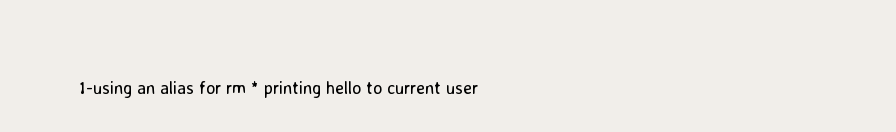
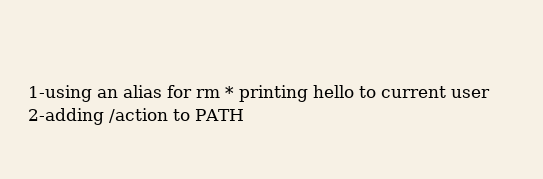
- 1-using an alias for rm * printing hello to current user
+ 1-using an alias for rm * printing hello to current user 2-adding /action to PATH

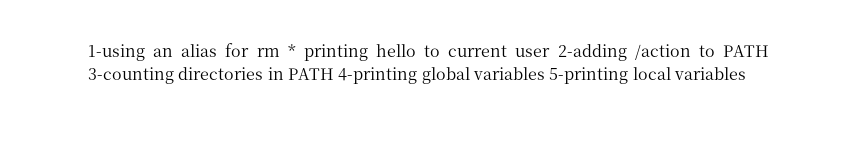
- 1-using an alias for rm * printing hello to current user 2-adding /action to PATH
+ 1-using an alias for rm * printing hello to current user 2-adding /action to PATH 3-counting directories in PATH 4-printing global variables 5-printing local variables

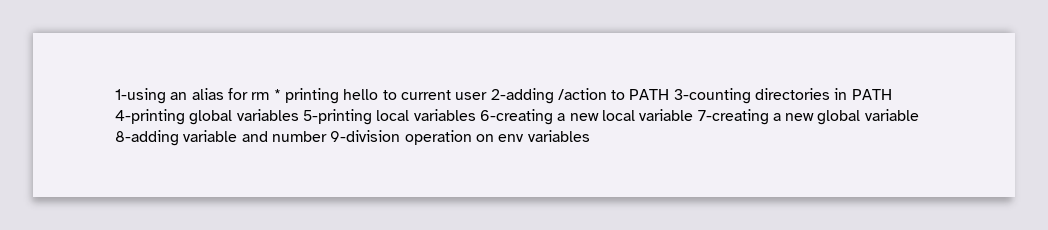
- 1-using an alias for rm * printing hello to current user 2-adding /action to PATH 3-counting directories in PATH 4-printing global variables 5-printing local variables
+ 1-using an alias for rm * printing hello to current user 2-adding /action to PATH 3-counting directories in PATH 4-printing global variables 5-printing local variables 6-creating a new local variable 7-creating a new global variable 8-adding variable and number 9-division operation on env variables

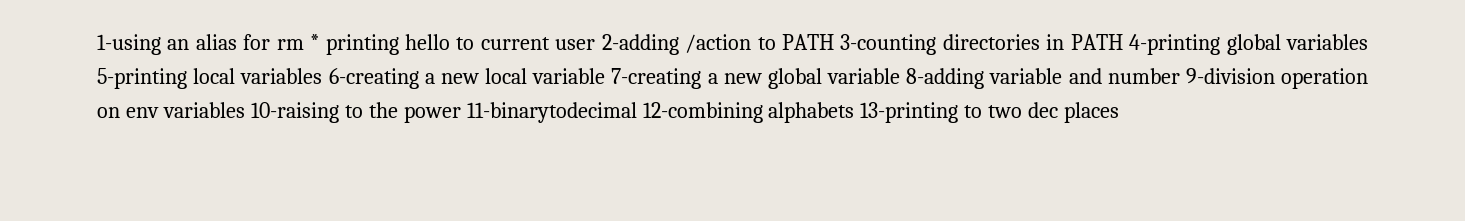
- 1-using an alias for rm * printing hello to current user 2-adding /action to PATH 3-counting directories in PATH 4-printing global variables 5-printing local variables 6-creating a new local variable 7-creating a new global variable 8-adding variable and number 9-division operation on env variables
+ 1-using an alias for rm * printing hello to current user 2-adding /action to PATH 3-counting directories in PATH 4-printing global variables 5-printing local variables 6-creating a new local variable 7-creating a new global variable 8-adding variable and number 9-division operation on env variables 10-raising to the power 11-binarytodecimal 12-combining alphabets 13-printing to two dec places

